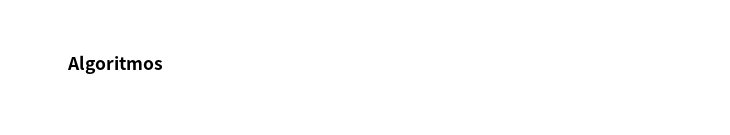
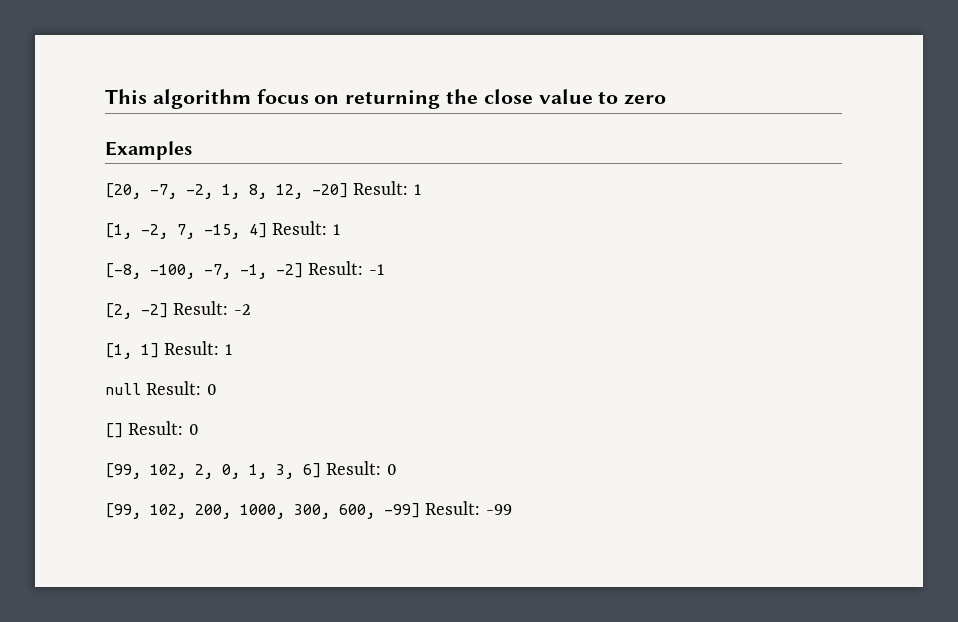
- Algoritmos
+ This algorithm focus on returning the close value to zero
+ Examples
+ [20, -7, -2, 1, 8, 12, -20] Result: 1
+ [1, -2, 7, -15, 4] Result: 1
+ [-8, -100, -7, -1, -2] Result: -1
+ [2, -2] Result: -2
+ [1, 1] Result: 1
+ null Result: 0
+ [] Result: 0
+ [99, 102, 2, 0, 1, 3, 6] Result: 0
+ [99, 102, 200, 1000, 300, 600, -99] Result: -99

